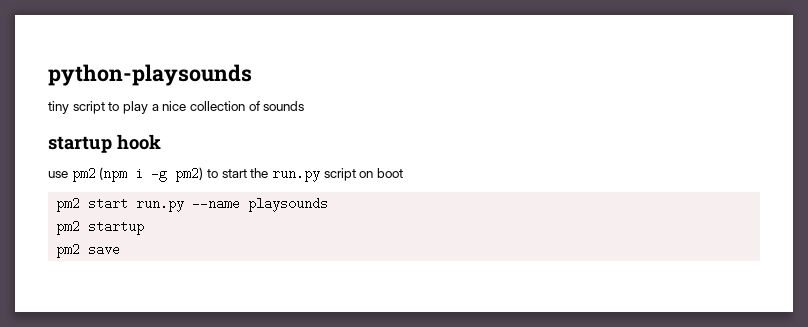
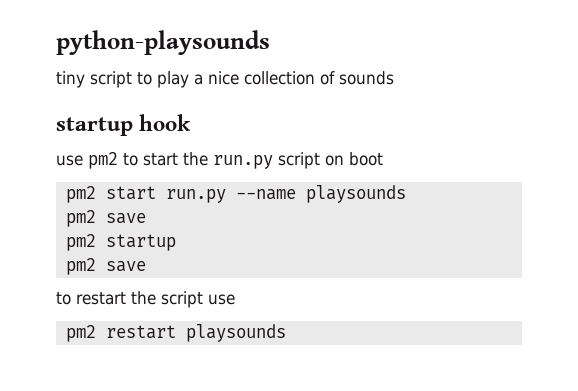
- use pm2 (npm i -g pm2) to start the run.py script on boot
+ use pm2 to start the run.py script on boot
  pm2 start run.py --name playsounds
+ pm2 save
+ to restart the script use
+ pm2 restart playsounds

